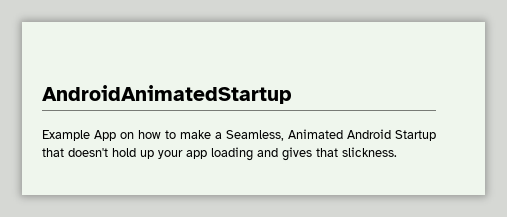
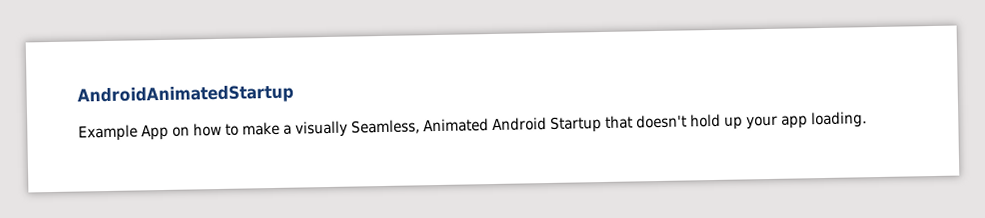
- Example App on how to make a Seamless, Animated Android Startup that doesn't hold up your app loading and gives that slickness.
+ Example App on how to make a visually Seamless, Animated Android Startup that doesn't hold up your app loading.

